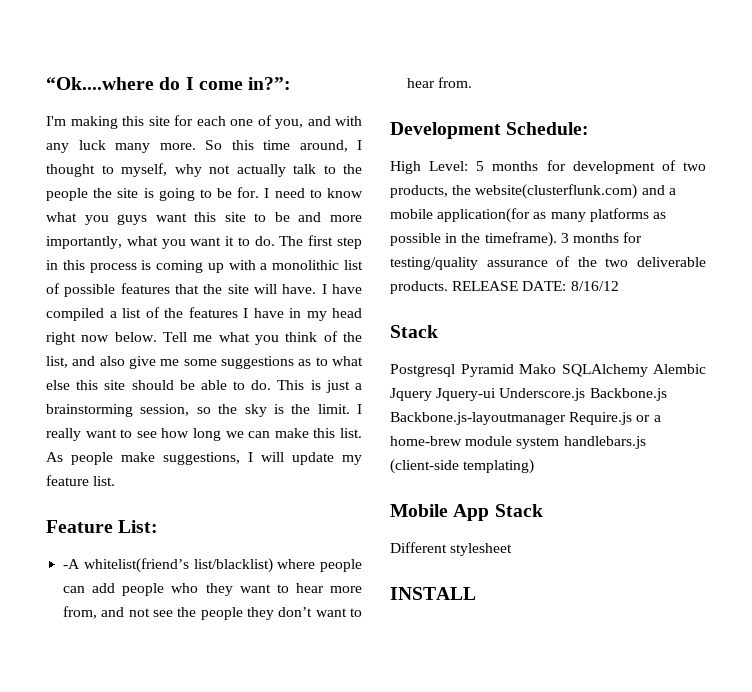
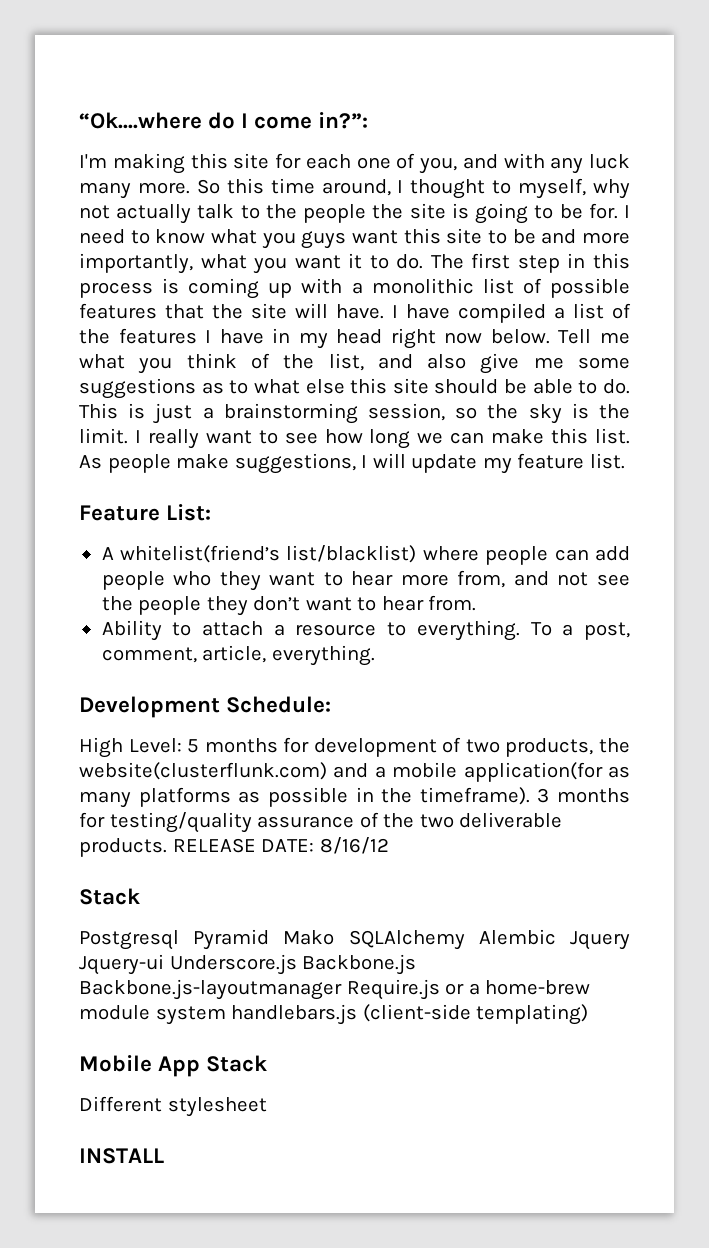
- -A whitelist(friend’s list/blacklist) where people can add people who they want to hear more from, and not see the people they don’t want to hear from.
+ A whitelist(friend’s list/blacklist) where people can add people who they want to hear more from, and not see the people they don’t want to hear from.
+ Ability to attach a resource to everything. To a post, comment, article, everything.

